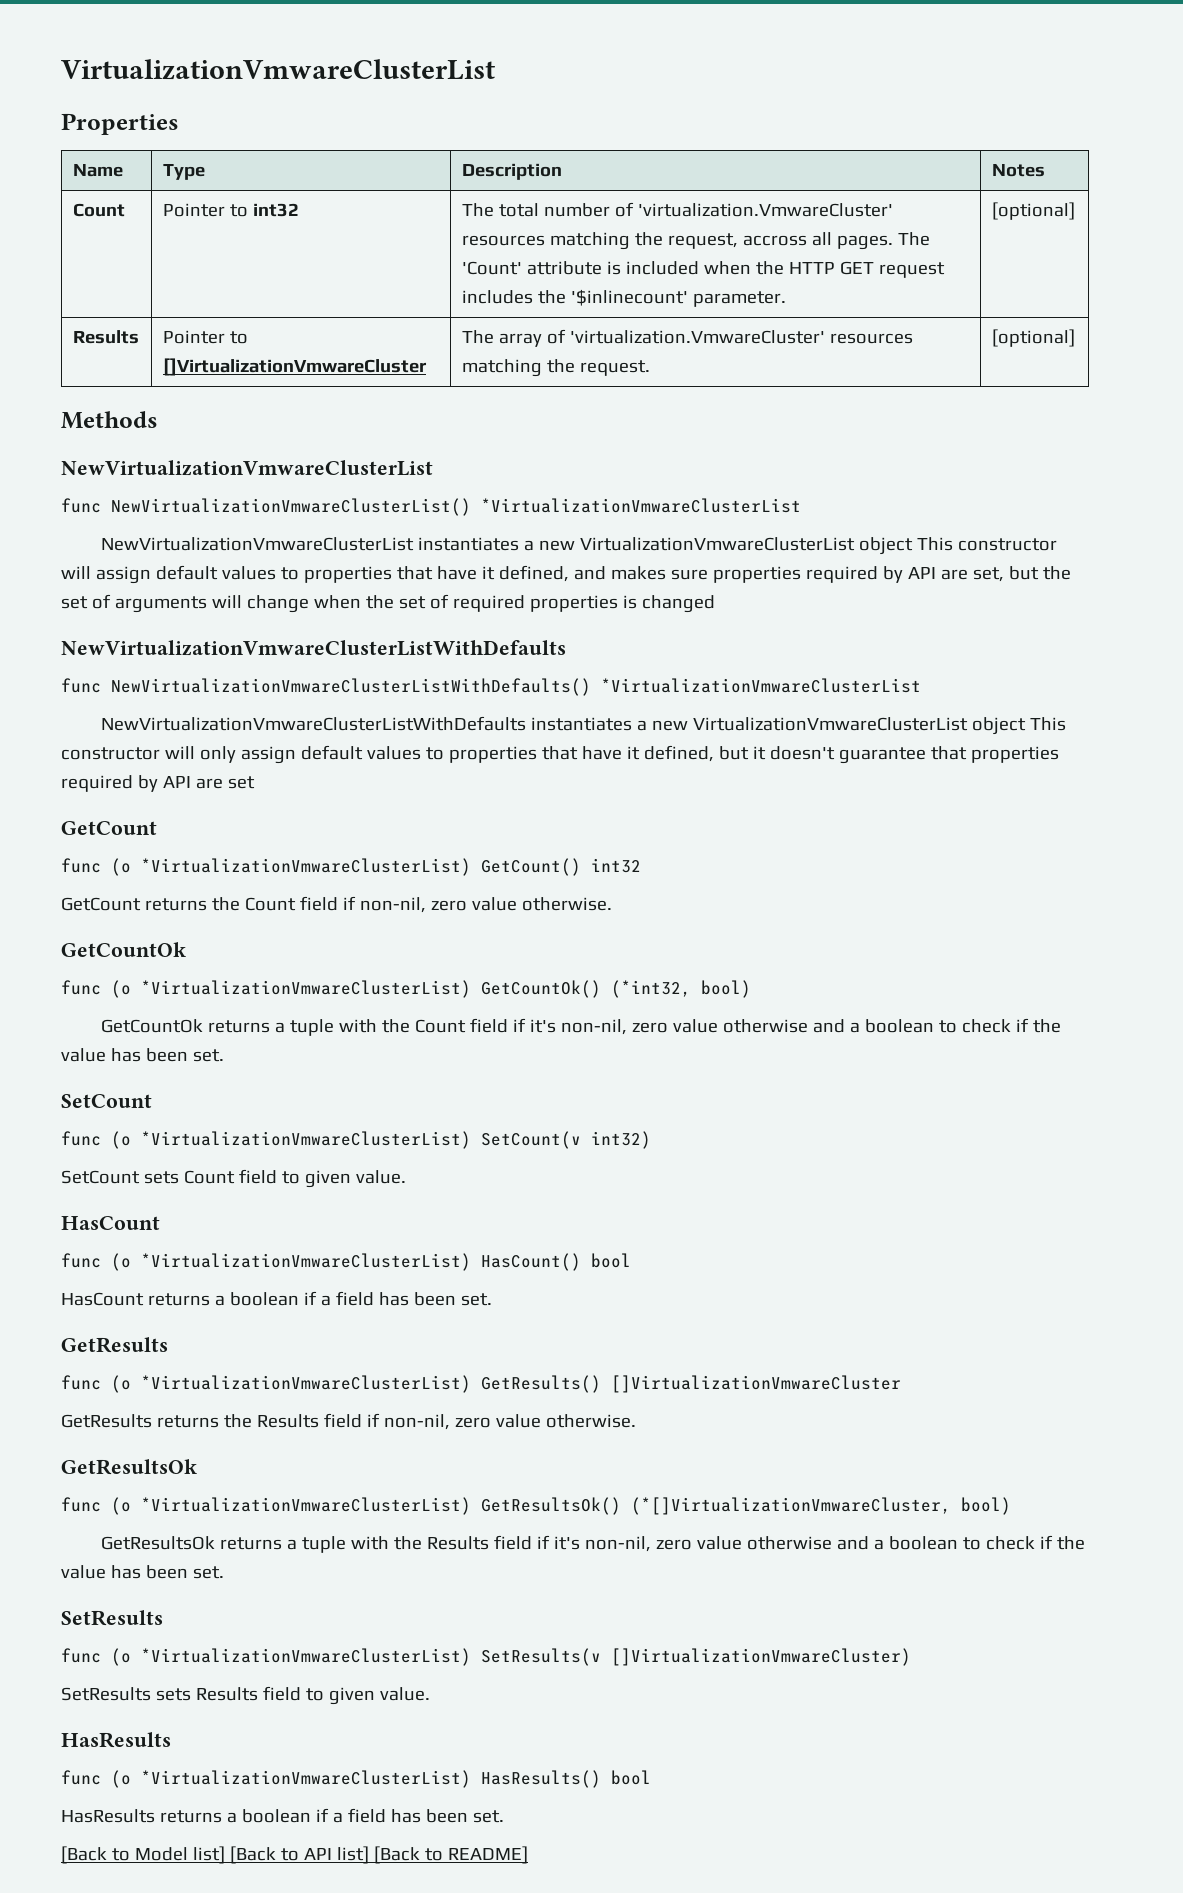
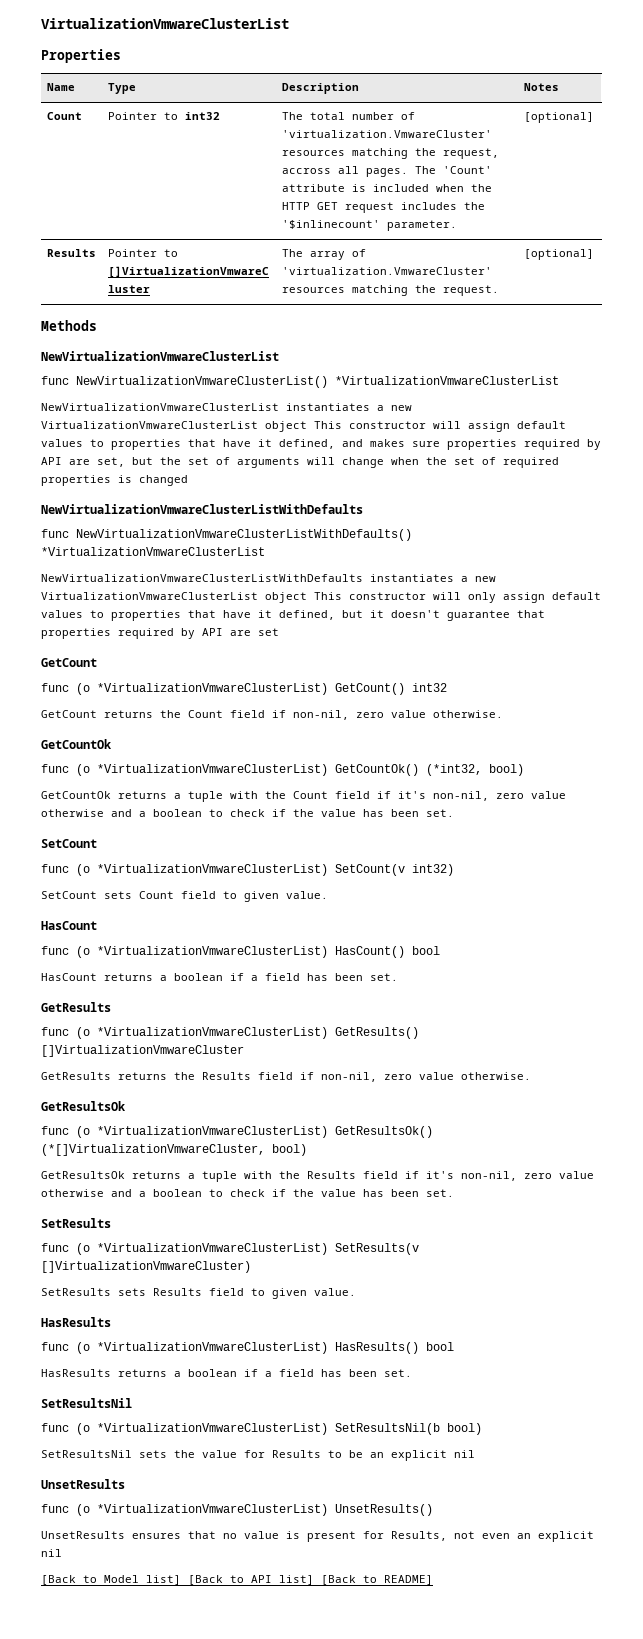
  HasResults returns a boolean if a field has been set.
+ SetResultsNil
+ func (o *VirtualizationVmwareClusterList) SetResultsNil(b bool)
+ SetResultsNil sets the value for Results to be an explicit nil
+ UnsetResults
+ func (o *VirtualizationVmwareClusterList) UnsetResults()
+ UnsetResults ensures that no value is present for Results, not even an explicit nil

